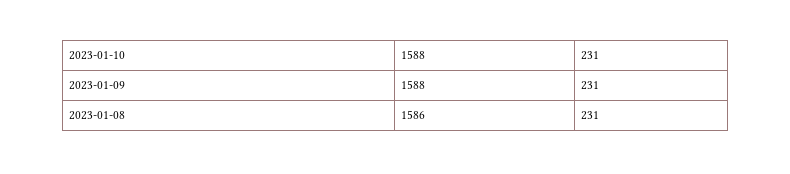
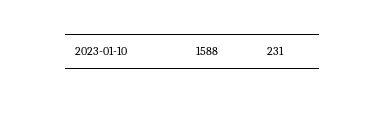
- 2023-01-09 | 1588 | 231
- 2023-01-08 | 1586 | 231

